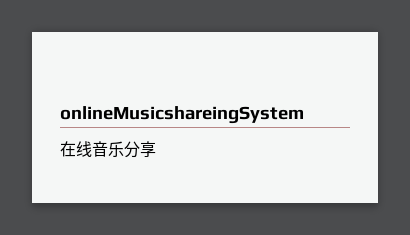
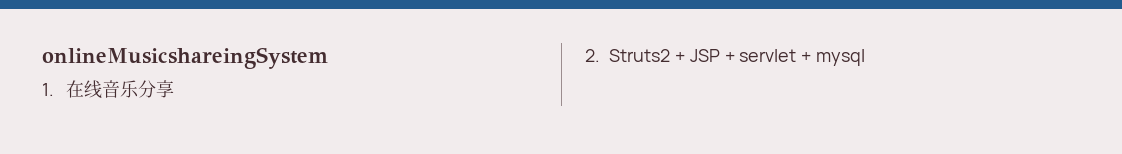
- 在线音乐分享
+ 1.在线音乐分享
+ 2. Struts2 + JSP + servlet + mysql

